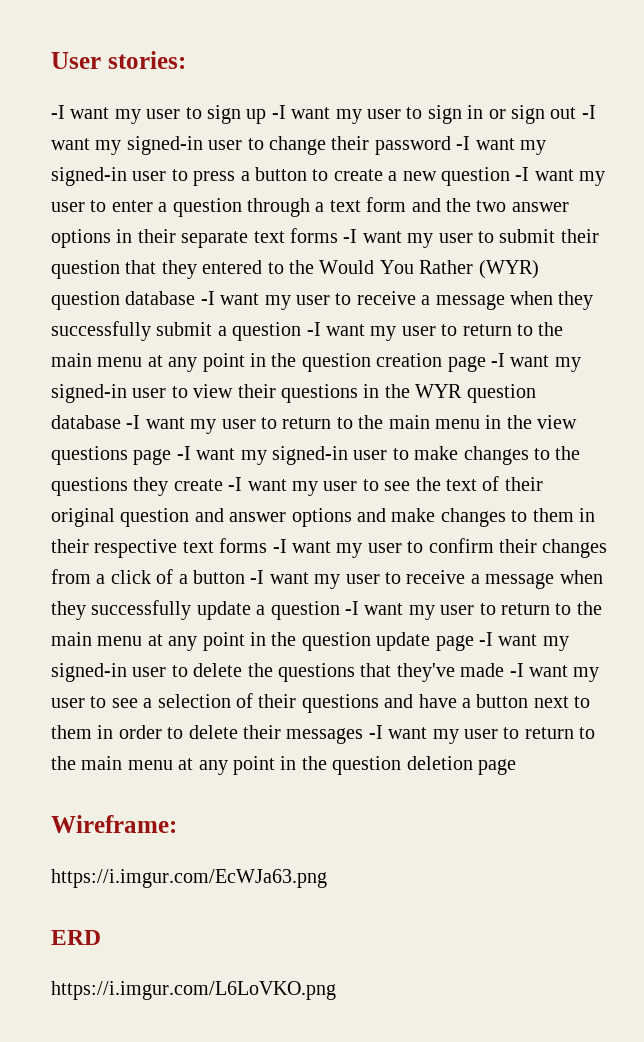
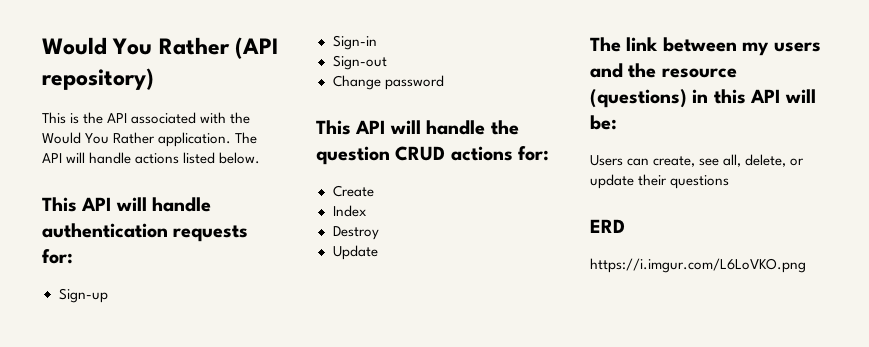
- User stories:
- -I want my user to sign up -I want my user to sign in or sign out -I want my signed-in user to change their password -I want my signed-in user to press a button to create a new question -I want my user to enter a question through a text form and the two answer options in their separate text forms -I want my user to submit their question that they entered to the Would You Rather (WYR) question database -I want my user to receive a message when they successfully submit a question -I want my user to return to the main menu at any point in the question creation page -I want my signed-in user to view their questions in the WYR question database -I want my user to return to the main menu in the view questions page -I want my signed-in user to make changes to the questions they create -I want my user to see the text of their original question and answer options and make changes to them in their respective text forms -I want my user to confirm their changes from a click of a button -I want my user to receive a message when they successfully update a question -I want my user to return to the main menu at any point in the question update page -I want my signed-in user to delete the questions that they've made -I want my user to see a selection of their questions and have a button next to them in order to delete their messages -I want my user to return to the main menu at any point in the question deletion page
- Wireframe:
- https://i.imgur.com/EcWJa63.png
+ Would You Rather (API repository)
+ This is the API associated with the Would You Rather application. The API will handle actions listed below.
+ This API will handle authentication requests for:
+ Sign-up
+ Sign-in
+ Sign-out
+ Change password
+ This API will handle the question CRUD actions for:
+ Create
+ Index
+ Destroy
+ Update
+ The link between my users and the resource (questions) in this API will be:
+ Users can create, see all, delete, or update their questions

